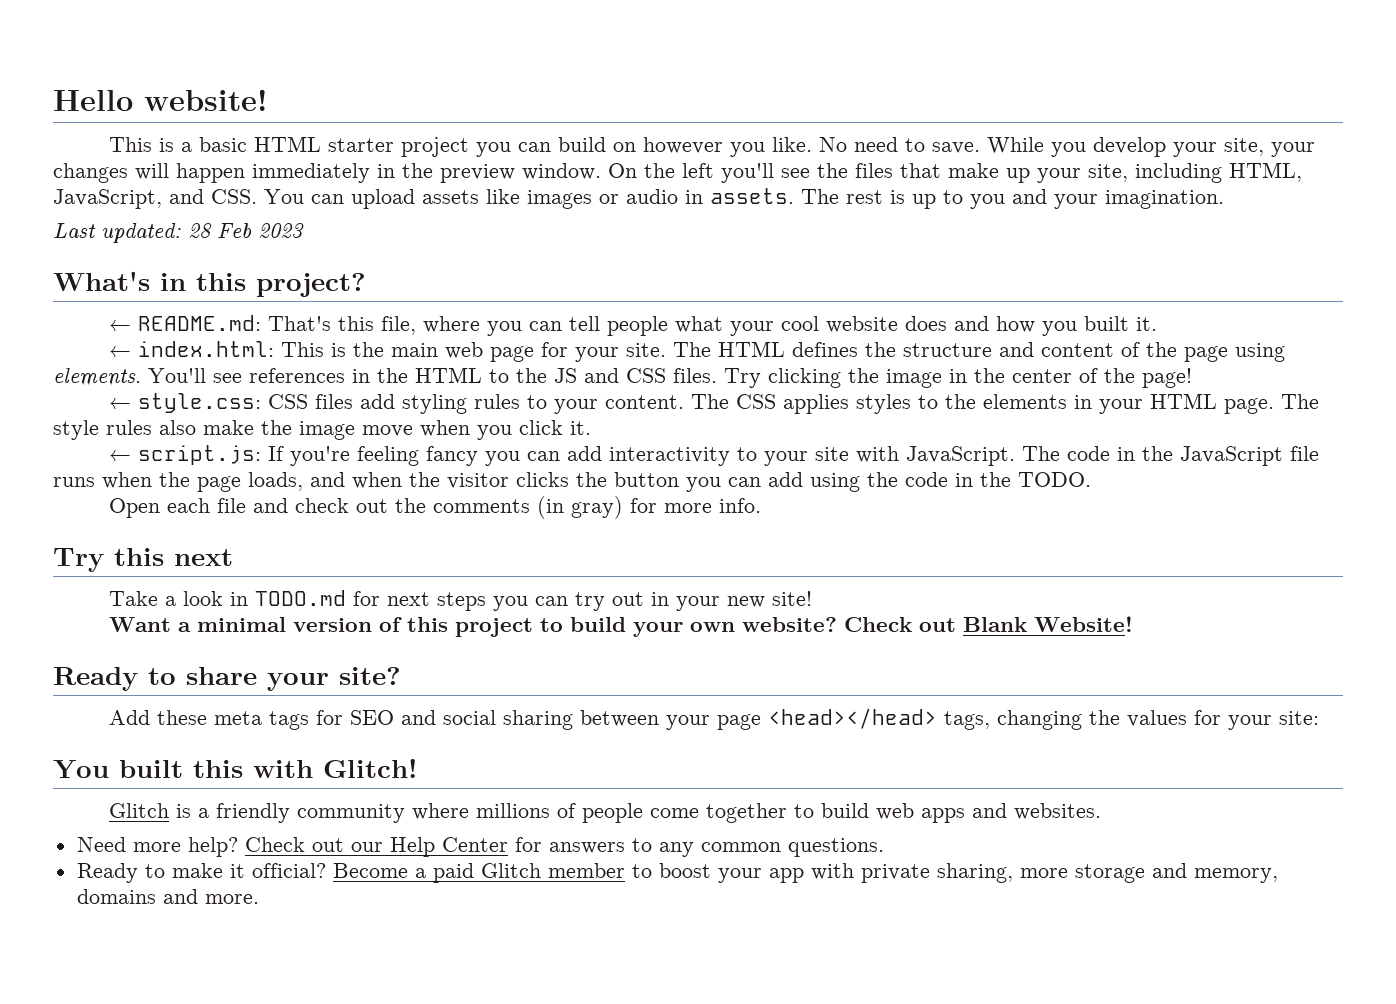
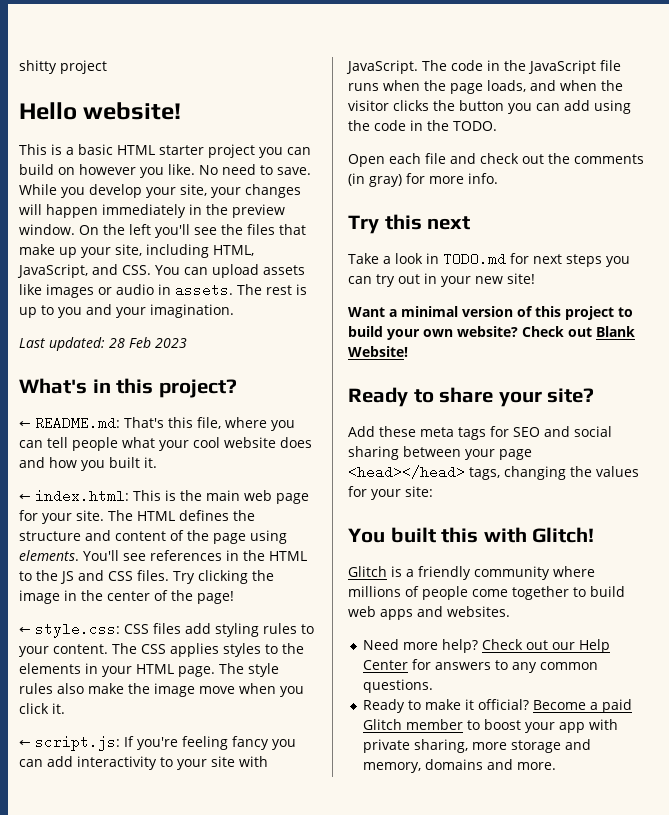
+ shitty project

